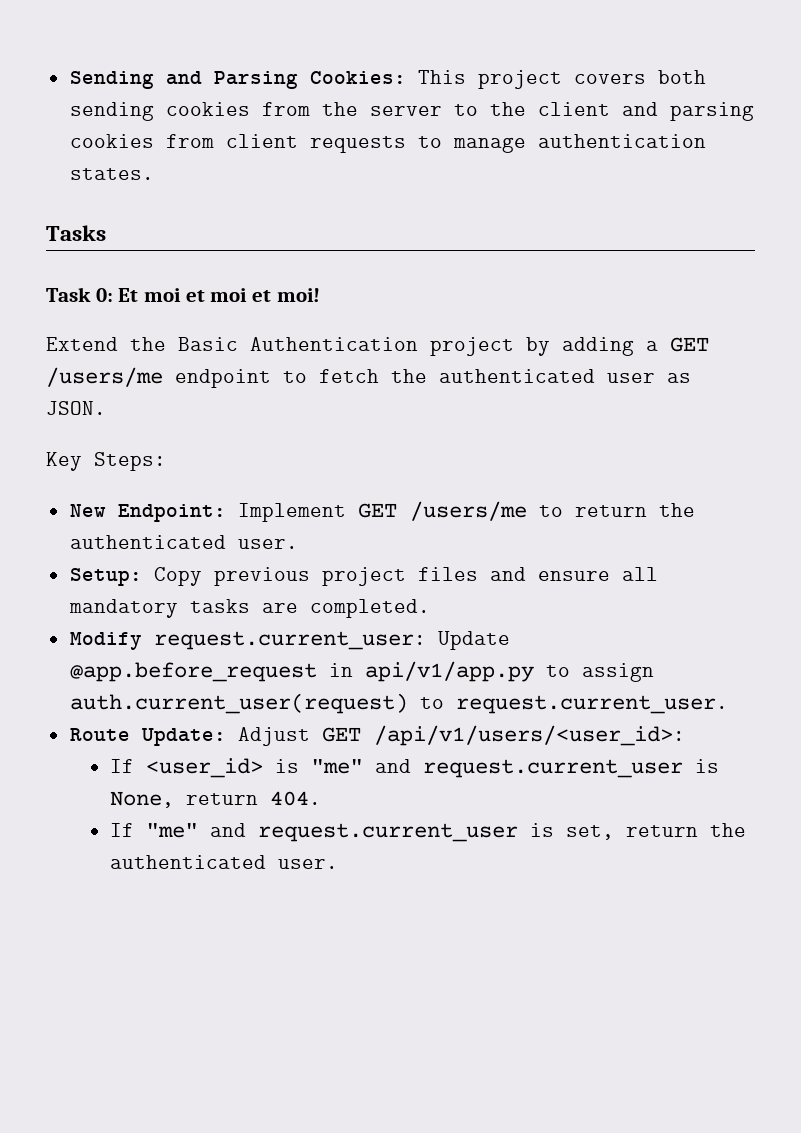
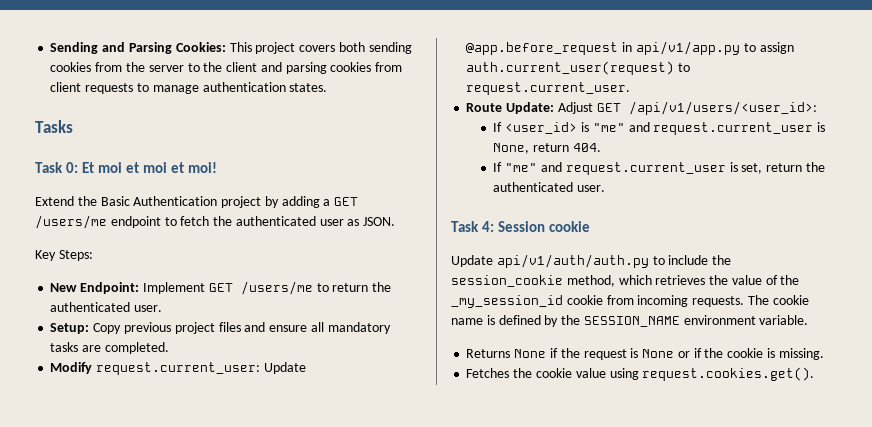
+ Task 4: Session cookie
+ Update api/v1/auth/auth.py to include the session_cookie method, which retrieves the value of the _my_session_id cookie from incoming requests. The cookie name is defined by the SESSION_NAME environment variable.
+ Returns None if the request is None or if the cookie is missing.
+ Fetches the cookie value using request.cookies.get().

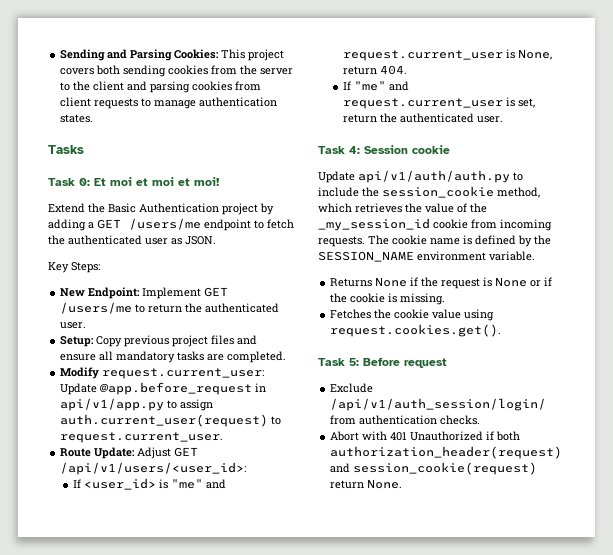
+ Task 5: Before request
+ Exclude /api/v1/auth_session/login/ from authentication checks.
+ Abort with 401 Unauthorized if both authorization_header(request) and session_cookie(request) return None.

